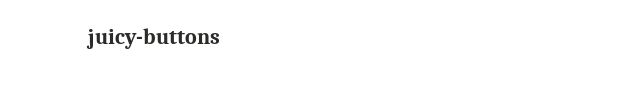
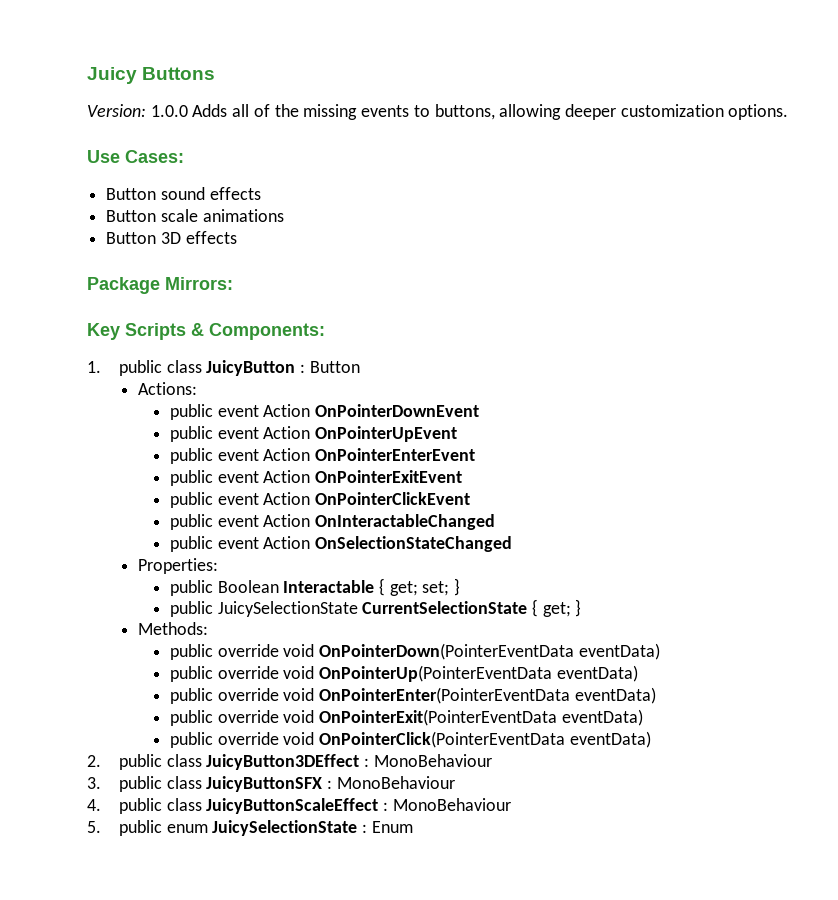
- juicy-buttons
+ Juicy Buttons
+ Version: 1.0.0 Adds all of the missing events to buttons, allowing deeper customization options.
+ Use Cases:
+ Button sound effects
+ Button scale animations
+ Button 3D effects
+ Package Mirrors:
+ Key Scripts & Components:
+ 1. public class JuicyButton : Button
+ Actions:
+ public event Action OnPointerDownEvent
+ public event Action OnPointerUpEvent
+ public event Action OnPointerEnterEvent
+ public event Action OnPointerExitEvent
+ public event Action OnPointerClickEvent
+ public event Action OnInteractableChanged
+ public event Action OnSelectionStateChanged
+ Properties:
+ public Boolean Interactable { get; set; }
+ public JuicySelectionState CurrentSelectionState { get; }
+ Methods:
+ public override void OnPointerDown(PointerEventData eventData)
+ public override void OnPointerUp(PointerEventData eventData)
+ public override void OnPointerEnter(PointerEventData eventData)
+ public override void OnPointerExit(PointerEventData eventData)
+ public override void OnPointerClick(PointerEventData eventData)
+ 2. public class JuicyButton3DEffect : MonoBehaviour
+ 3. public class JuicyButtonSFX : MonoBehaviour
+ 4. public class JuicyButtonScaleEffect : MonoBehaviour
+ 5. public enum JuicySelectionState : Enum

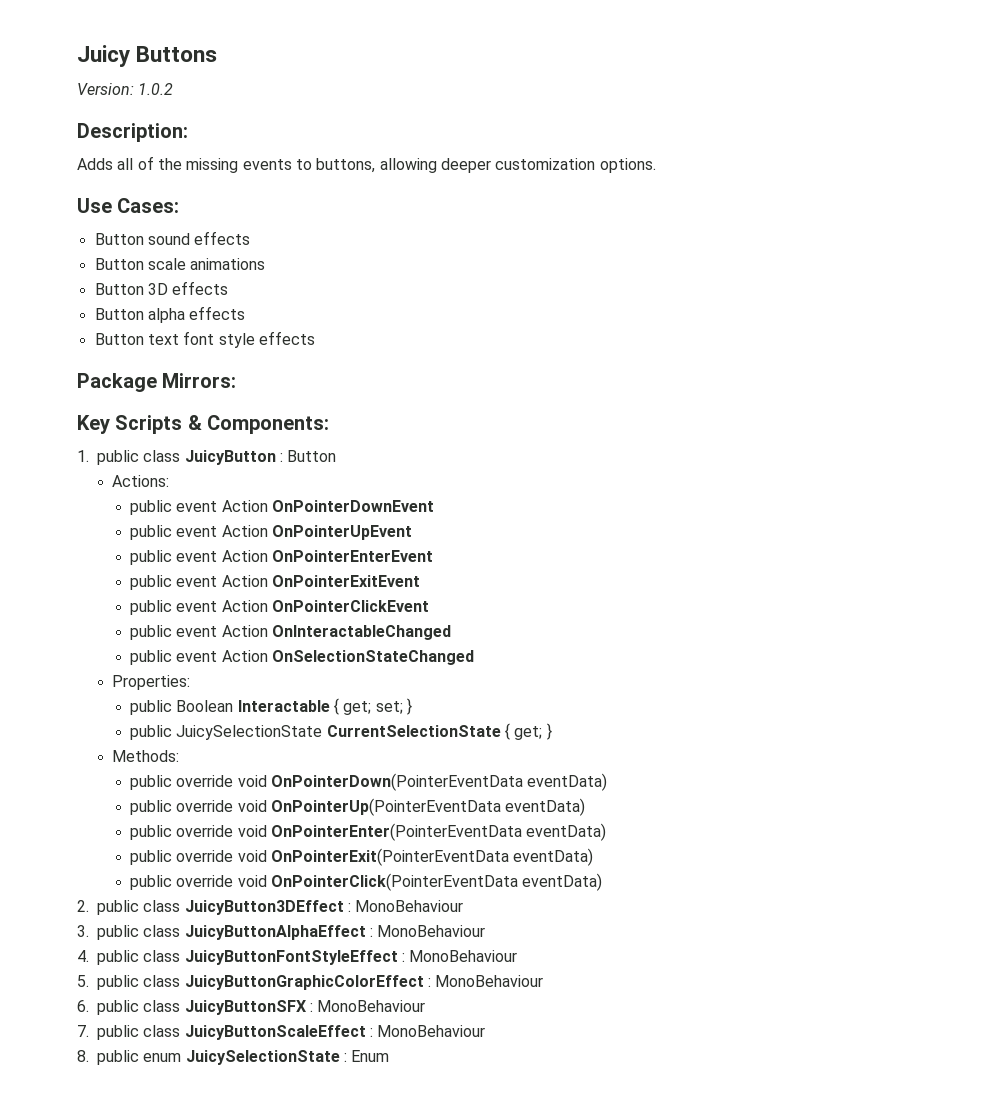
- Version: 1.0.0 Adds all of the missing events to buttons, allowing deeper customization options.
+ Version: 1.0.2
+ Description:
+ Adds all of the missing events to buttons, allowing deeper customization options.
+ Button alpha effects
+ Button text font style effects
- 3. public class JuicyButtonSFX : MonoBehaviour
+ 3. public class JuicyButtonAlphaEffect : MonoBehaviour
+ 4. public class JuicyButtonFontStyleEffect : MonoBehaviour
+ 5. public class JuicyButtonGraphicColorEffect : MonoBehaviour
+ 6. public class JuicyButtonSFX : MonoBehaviour
- 4. public class JuicyButtonScaleEffect : MonoBehaviour
+ 7. public class JuicyButtonScaleEffect : MonoBehaviour
- 5. public enum JuicySelectionState : Enum
+ 8. public enum JuicySelectionState : Enum

